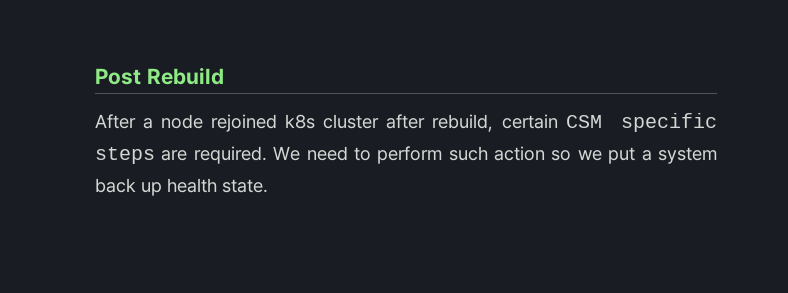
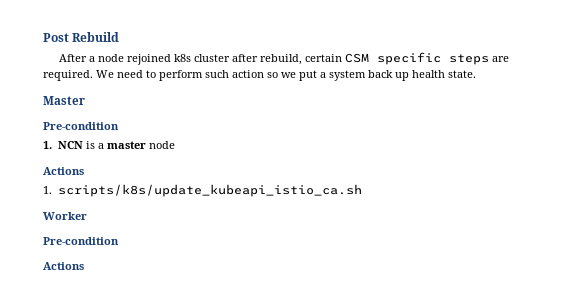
+ Master
+ Pre-condition
+ 1. NCN is a master node
+ Actions
+ 1. scripts/k8s/update_kubeapi_istio_ca.sh
+ Worker
+ Pre-condition
+ Actions

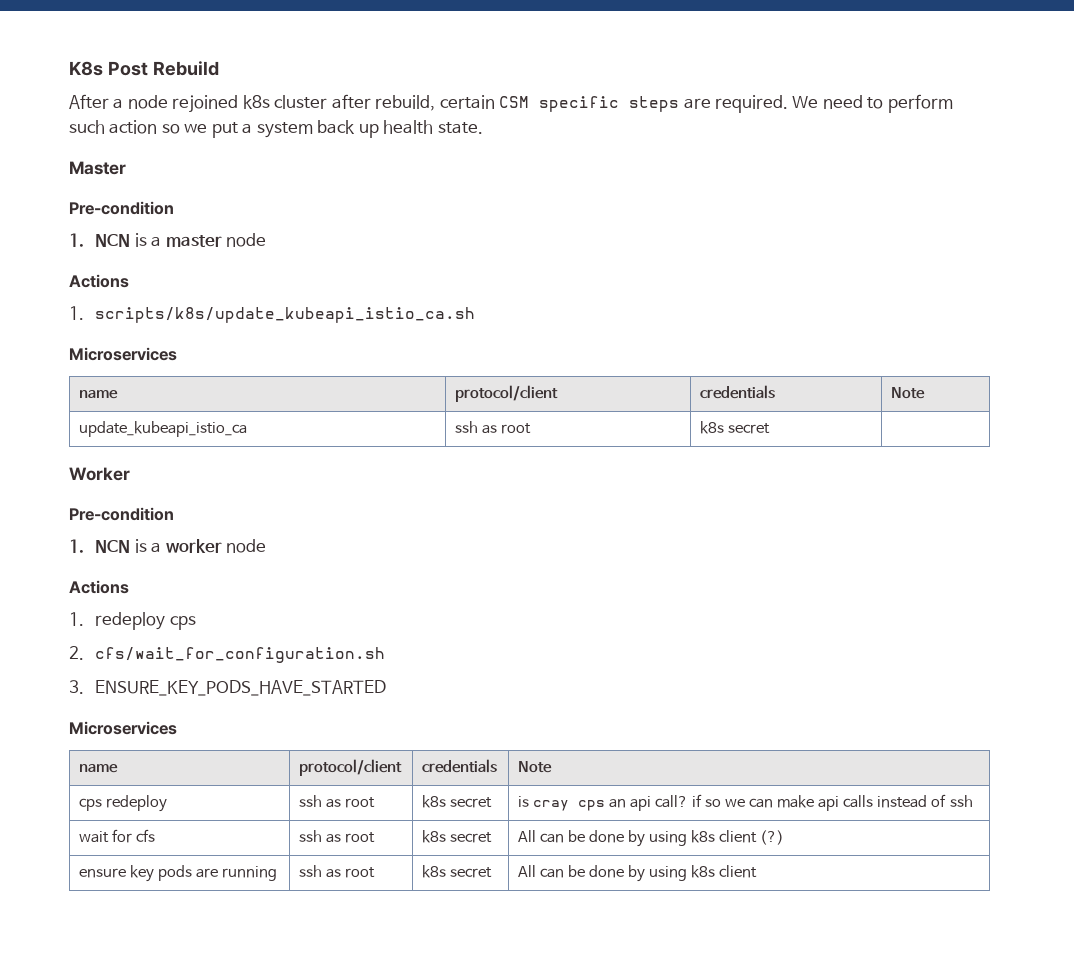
- Post Rebuild
+ K8s Post Rebuild
  1. scripts/k8s/update_kubeapi_istio_ca.sh
+ Microservices
+ name | protocol/client | credentials | Note
+ update_kubeapi_istio_ca | ssh as root | k8s secret |
  Worker
  Pre-condition
+ 1. NCN is a worker node
  Actions
+ 1. redeploy cps
+ 2. cfs/wait_for_configuration.sh
+ 3. ENSURE_KEY_PODS_HAVE_STARTED
+ Microservices
+ name | protocol/client | credentials | Note
+ cps redeploy | ssh as root | k8s secret | is cray cps an api call? if so we can make api calls instead of ssh
+ wait for cfs | ssh as root | k8s secret | All can be done by using k8s client (?)
+ ensure key pods are running | ssh as root | k8s secret | All can be done by using k8s client

